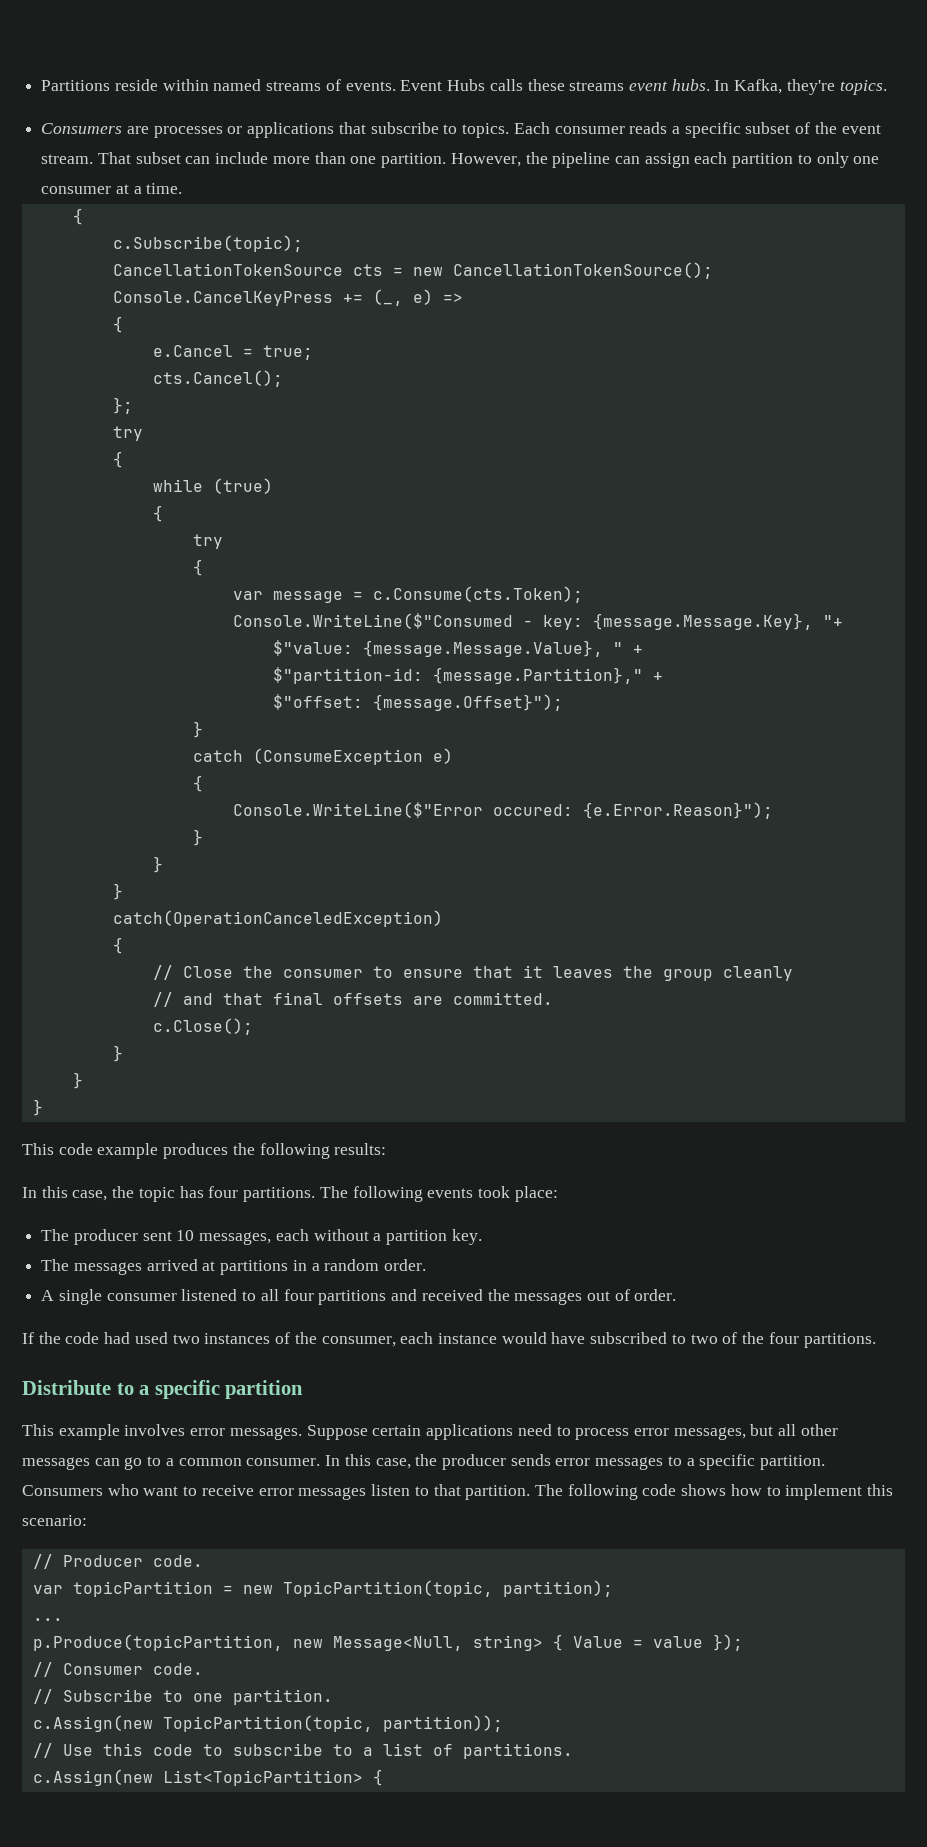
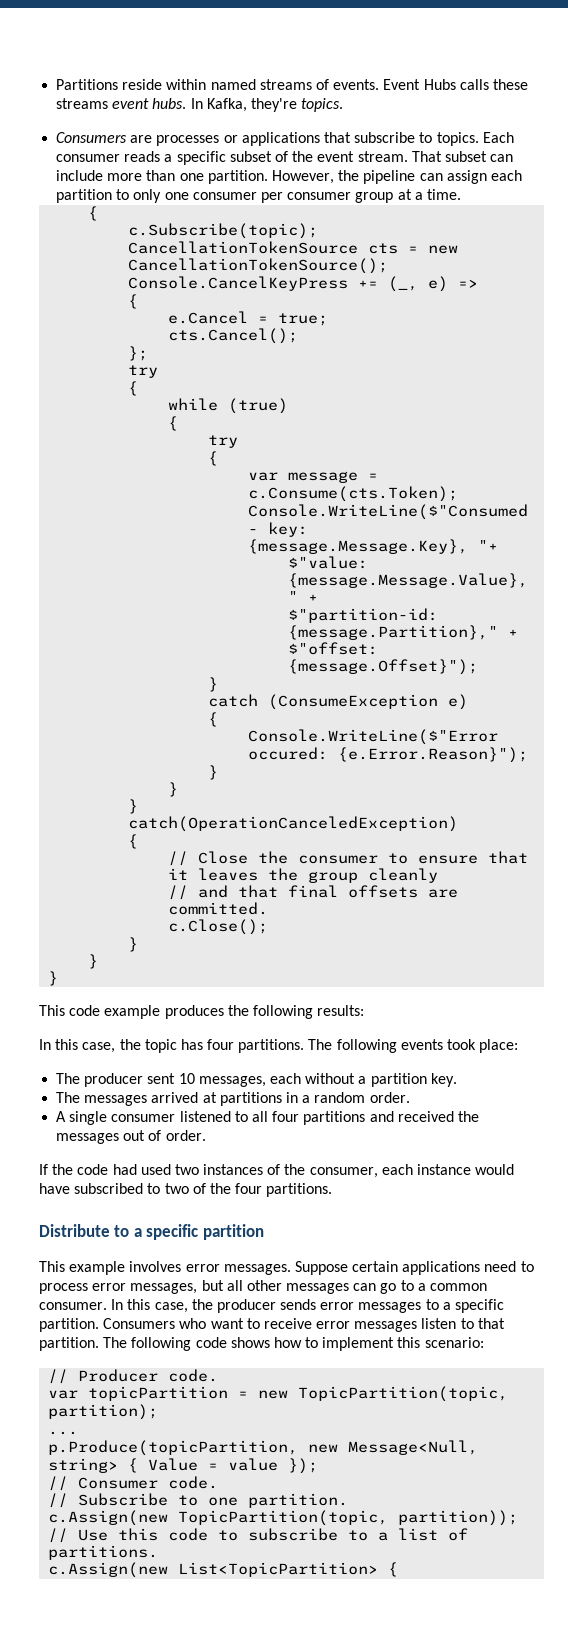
- However, the pipeline can assign each partition to only one consumer at a time.
+ However, the pipeline can assign each partition to only one consumer per consumer group at a time.

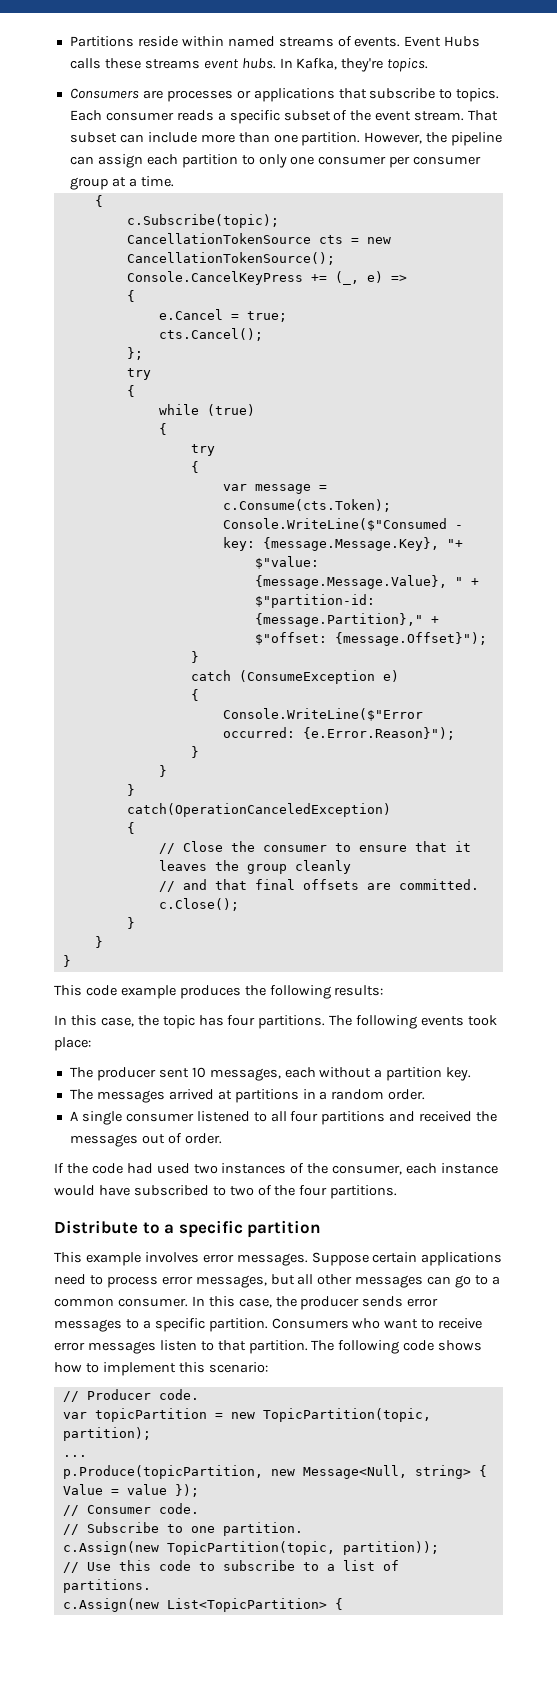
- Console.WriteLine($"Error occured: {e.Error.Reason}");
+ Console.WriteLine($"Error occurred: {e.Error.Reason}");

